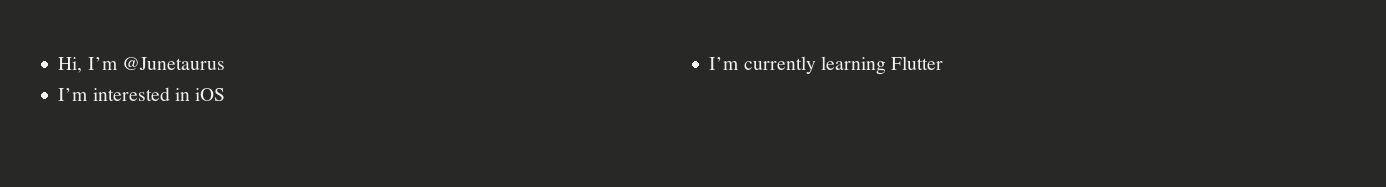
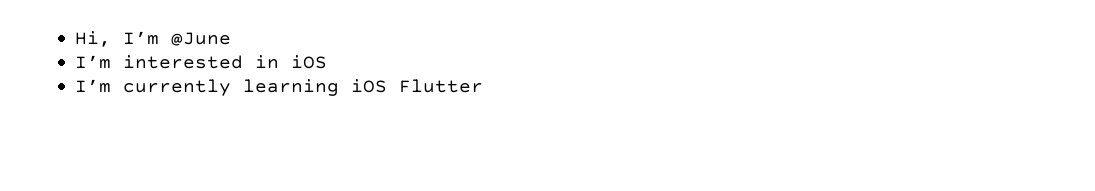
- Hi, I’m @Junetaurus
+ Hi, I’m @June
- I’m currently learning Flutter
+ I’m currently learning iOS Flutter

